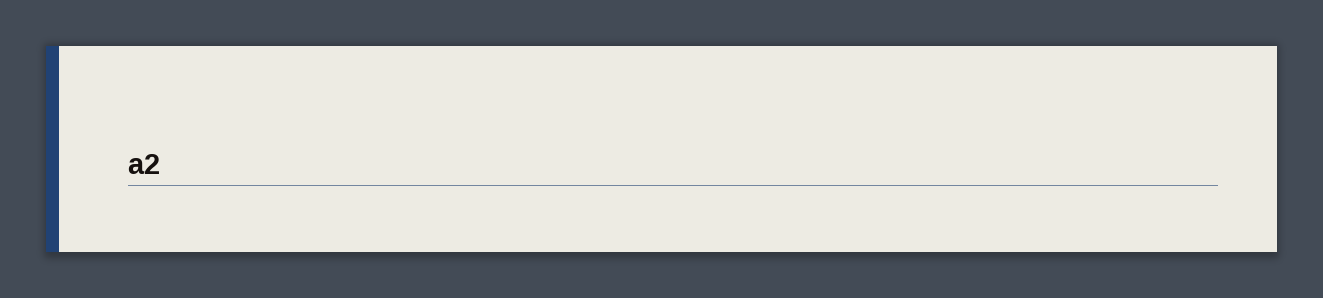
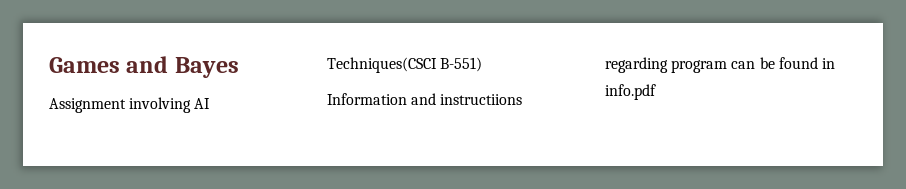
- a2
+ Games and Bayes
+ Assignment involving AI Techniques(CSCI B-551)
+ Information and instructiions regarding program can be found in info.pdf

